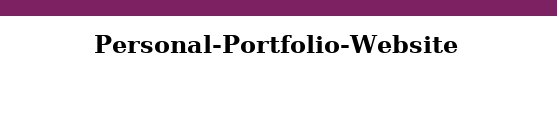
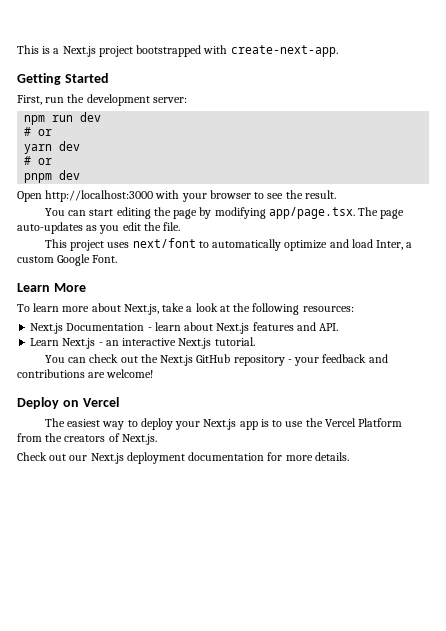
- Personal-Portfolio-Website
+ This is a Next.js project bootstrapped with create-next-app.
+ Getting Started
+ First, run the development server:
+ npm run dev
+ # or
+ yarn dev
+ # or
+ pnpm dev
+ Open http://localhost:3000 with your browser to see the result.
+ You can start editing the page by modifying app/page.tsx. The page auto-updates as you edit the file.
+ This project uses next/font to automatically optimize and load Inter, a custom Google Font.
+ Learn More
+ To learn more about Next.js, take a look at the following resources:
+ Next.js Documentation - learn about Next.js features and API.
+ Learn Next.js - an interactive Next.js tutorial.
+ You can check out the Next.js GitHub repository - your feedback and contributions are welcome!
+ Deploy on Vercel
+ The easiest way to deploy your Next.js app is to use the Vercel Platform from the creators of Next.js.
+ Check out our Next.js deployment documentation for more details.

